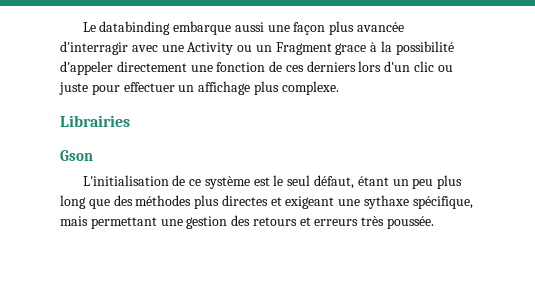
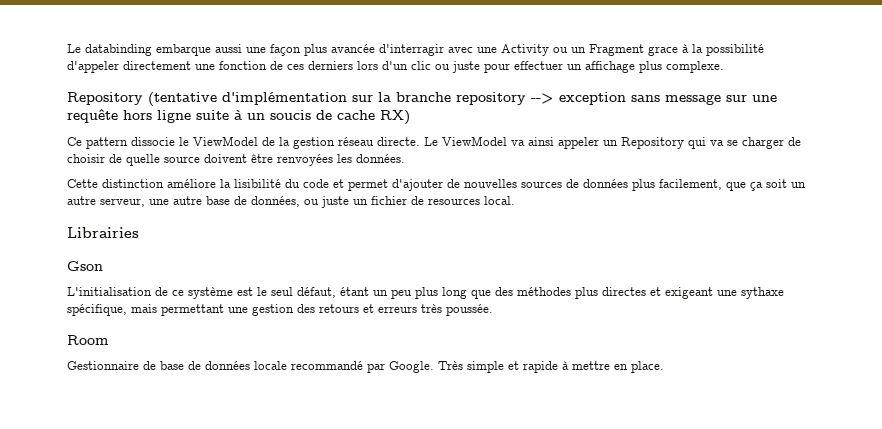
+ Repository (tentative d'implémentation sur la branche repository --> exception sans message sur une requête hors ligne suite à un soucis de cache RX)
+ Ce pattern dissocie le ViewModel de la gestion réseau directe. Le ViewModel va ainsi appeler un Repository qui va se charger de choisir de quelle source doivent être renvoyées les données.
+ Cette distinction améliore la lisibilité du code et permet d'ajouter de nouvelles sources de données plus facilement, que ça soit un autre serveur, une autre base de données, ou juste un fichier de resources local.
+ Room
+ Gestionnaire de base de données locale recommandé par Google. Très simple et rapide à mettre en place.

